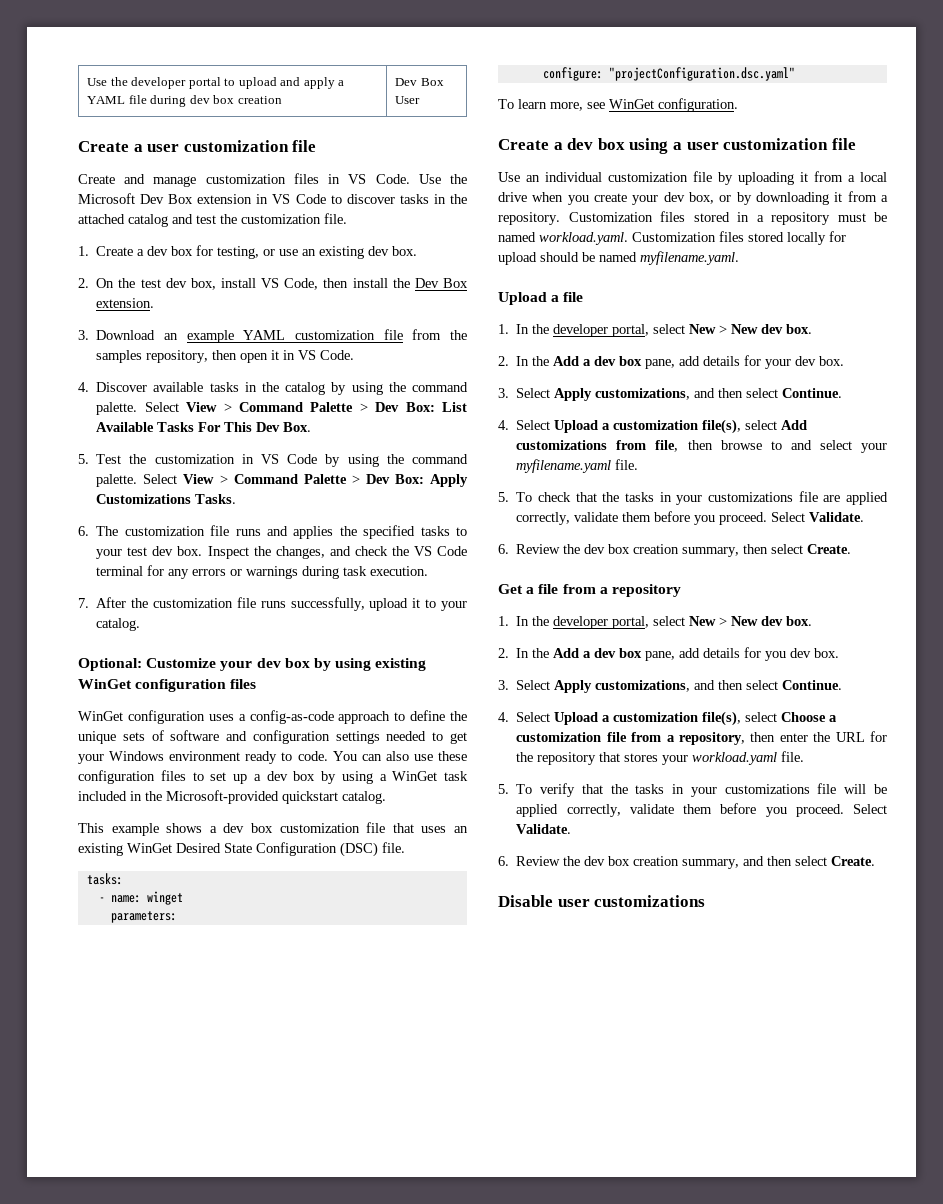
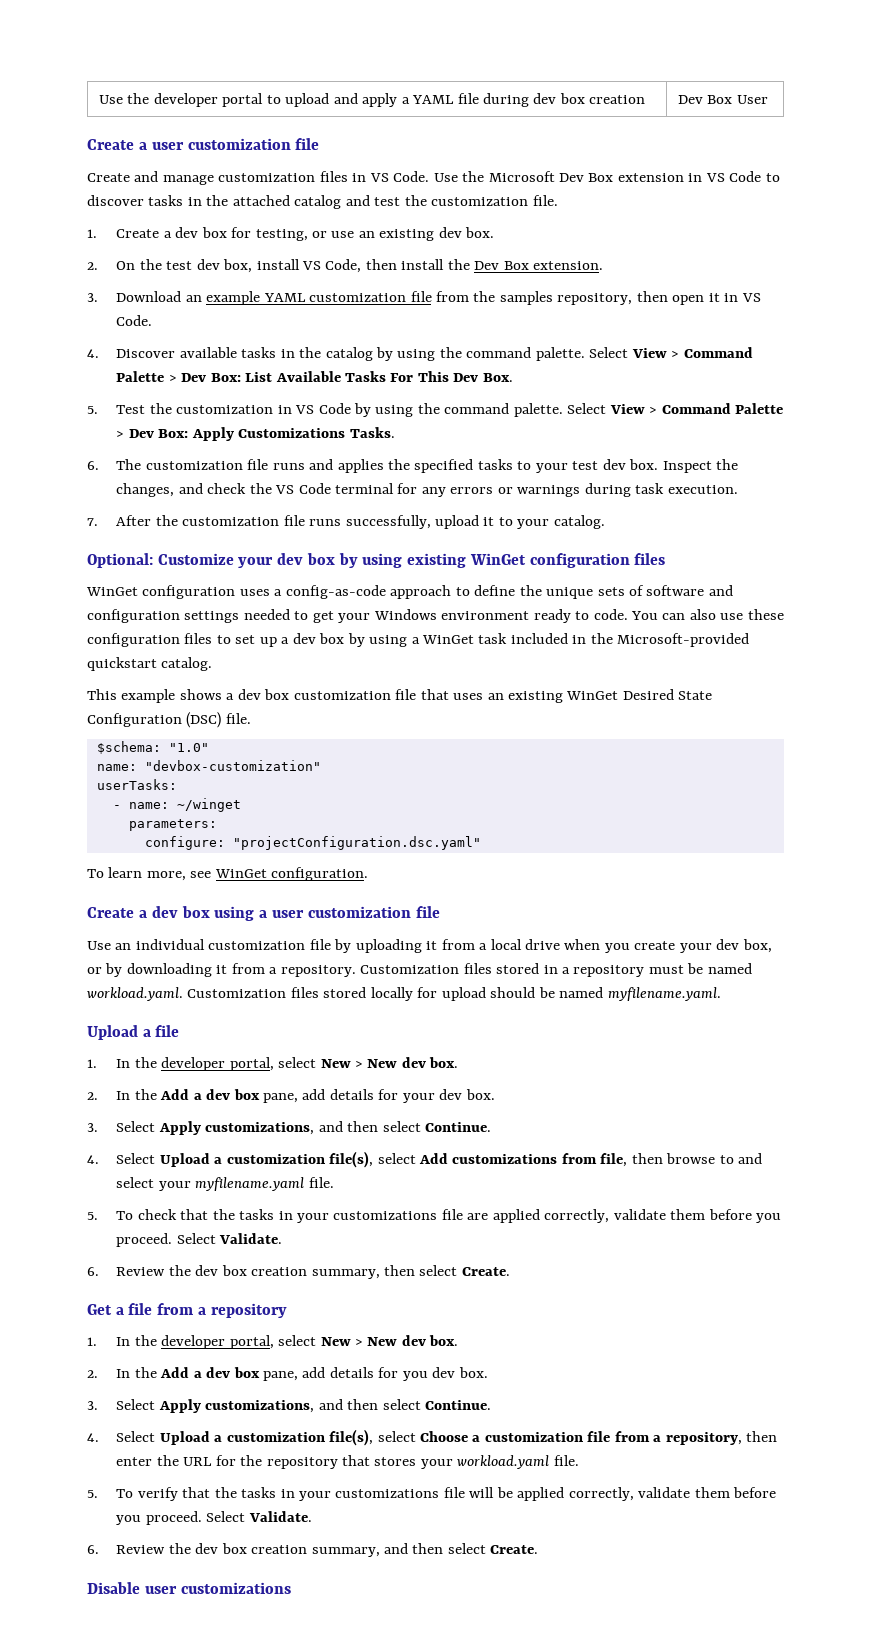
- tasks:
+ $schema: "1.0"
+ name: "devbox-customization"
+ userTasks:
- - name: winget
+ - name: ~/winget

